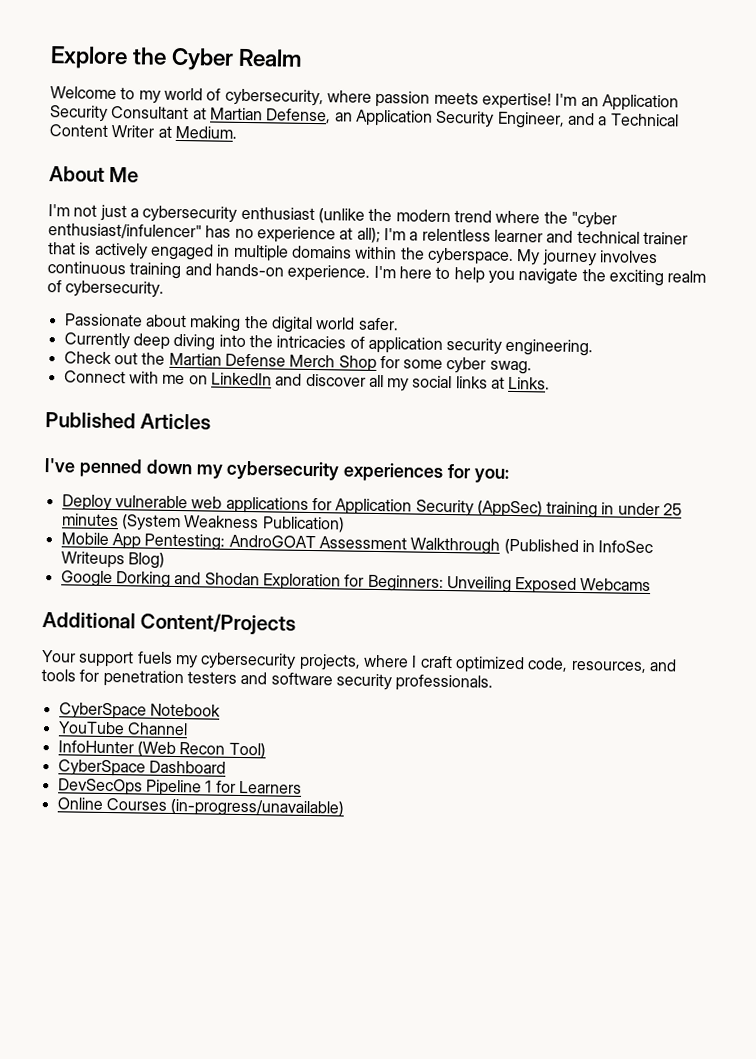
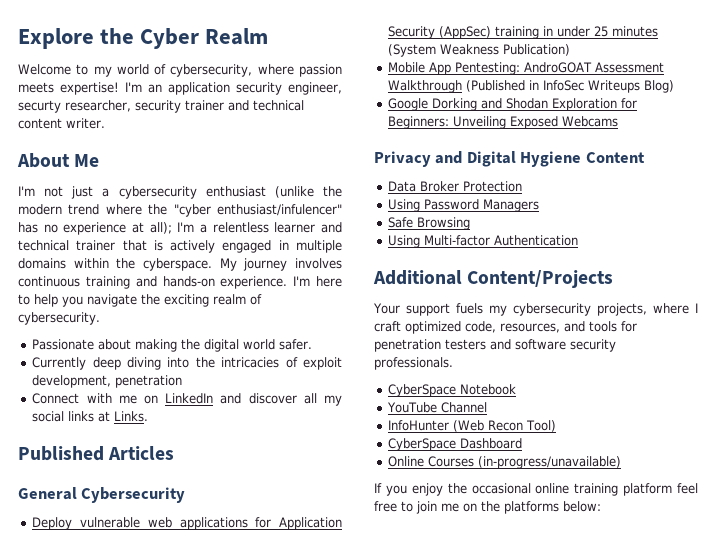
- I'm an Application Security Consultant at Martian Defense, an Application Security Engineer, and a Technical Content Writer at Medium.
+ I'm an application security engineer, securty researcher, security trainer and technical content writer.
- Currently deep diving into the intricacies of application security engineering.
- Check out the Martian Defense Merch Shop for some cyber swag.
+ Currently deep diving into the intricacies of exploit development, penetration
- I've penned down my cybersecurity experiences for you:
+ General Cybersecurity
+ Privacy and Digital Hygiene Content
+ Data Broker Protection
+ Using Password Managers
+ Safe Browsing
+ Using Multi-factor Authentication
- DevSecOps Pipeline 1 for Learners
  Online Courses (in-progress/unavailable)
+ If you enjoy the occasional online training platform feel free to join me on the platforms below:

